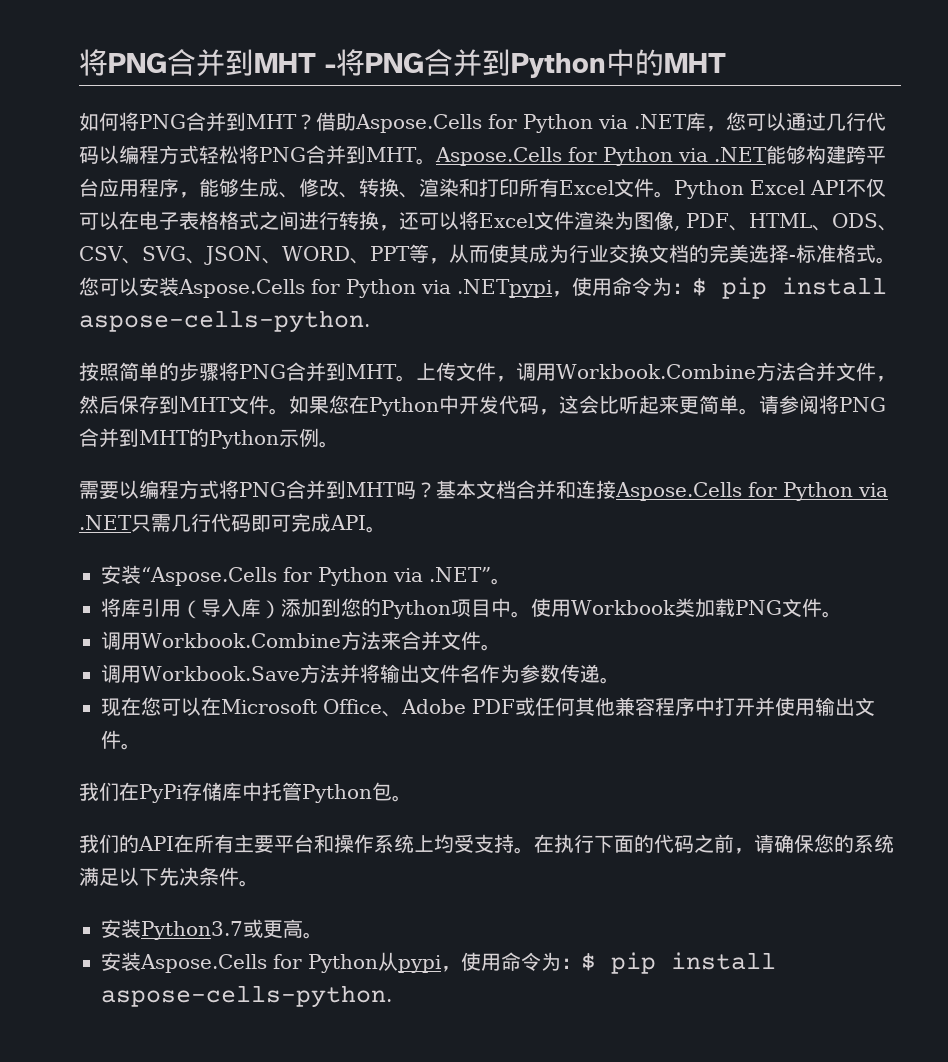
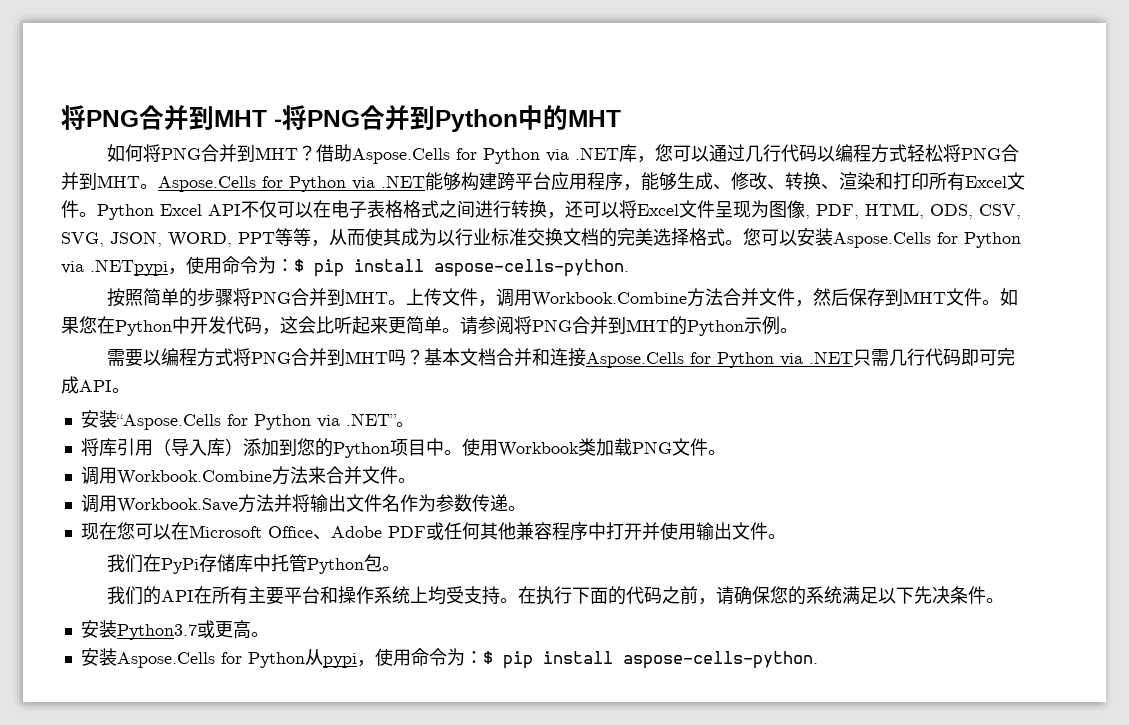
- Python Excel API不仅可以在电子表格格式之间进行转换，还可以将Excel文件渲染为图像, PDF、HTML、ODS、CSV、SVG、JSON、WORD、PPT等，从而使其成为行业交换文档的完美选择-标准格式。
+ Python Excel API不仅可以在电子表格格式之间进行转换，还可以将Excel文件呈现为图像, PDF, HTML, ODS, CSV, SVG, JSON, WORD, PPT等等，从而使其成为以行业标准交换文档的完美选择格式。

